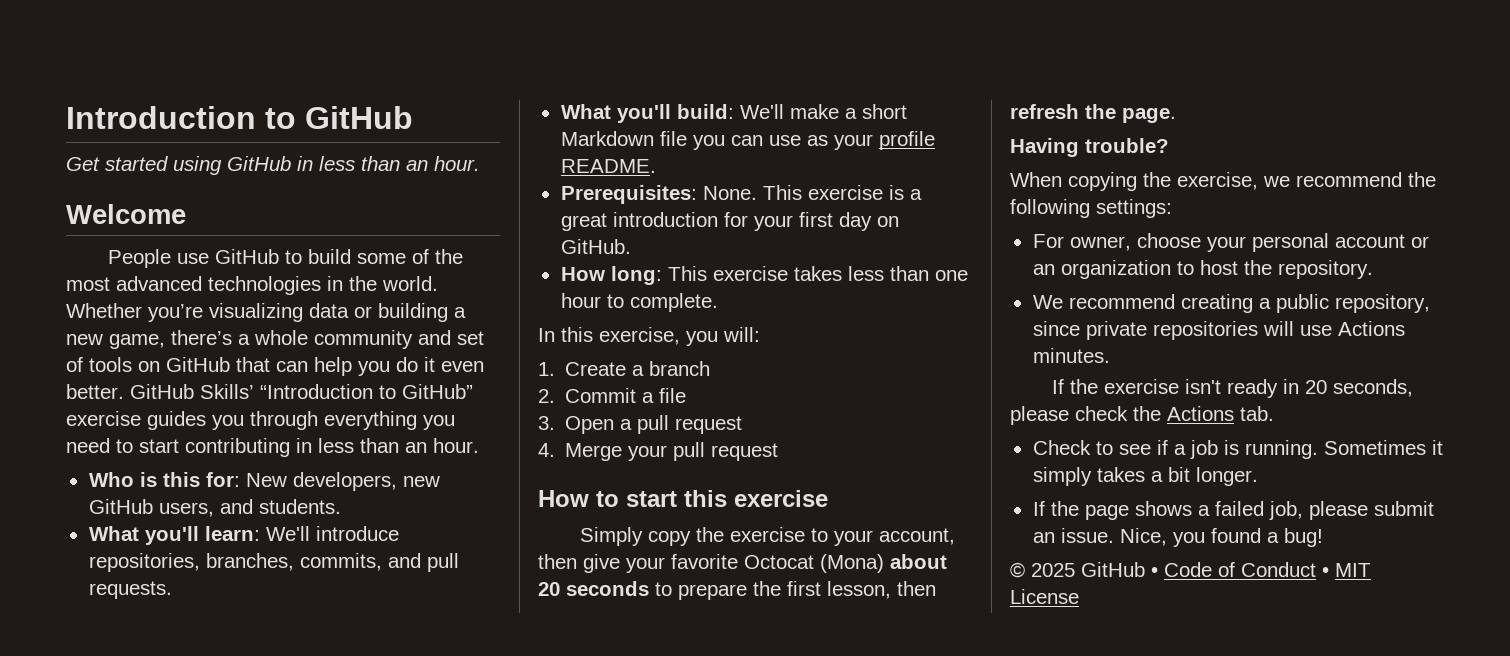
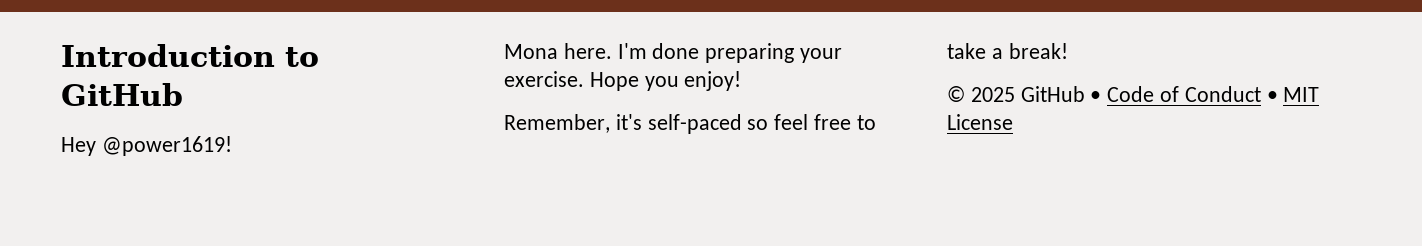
- Get started using GitHub in less than an hour.
- Welcome
- People use GitHub to build some of the most advanced technologies in the world. Whether you’re visualizing data or building a new game, there’s a whole community and set of tools on GitHub that can help you do it even better. GitHub Skills’ “Introduction to GitHub” exercise guides you through everything you need to start contributing in less than an hour.
- Who is this for: New developers, new GitHub users, and students.
- What you'll learn: We'll introduce repositories, branches, commits, and pull requests.
- What you'll build: We'll make a short Markdown file you can use as your profile README.
- Prerequisites: None. This exercise is a great introduction for your first day on GitHub.
- How long: This exercise takes less than one hour to complete.
- In this exercise, you will:
- 1. Create a branch
- 2. Commit a file
- 3. Open a pull request
- 4. Merge your pull request
- How to start this exercise
- Simply copy the exercise to your account, then give your favorite Octocat (Mona) about 20 seconds to prepare the first lesson, then refresh the page.
- Having trouble?
- When copying the exercise, we recommend the following settings:
- For owner, choose your personal account or an organization to host the repository.
- We recommend creating a public repository, since private repositories will use Actions minutes.
- If the exercise isn't ready in 20 seconds, please check the Actions tab.
- Check to see if a job is running. Sometimes it simply takes a bit longer.
- If the page shows a failed job, please submit an issue. Nice, you found a bug!
+ Hey @power1619!
+ Mona here. I'm done preparing your exercise. Hope you enjoy!
+ Remember, it's self-paced so feel free to take a break!

